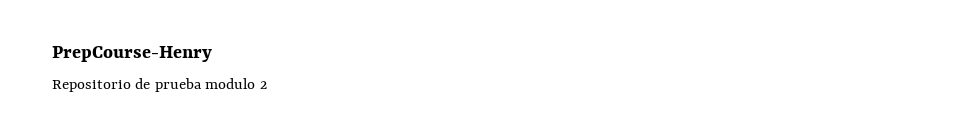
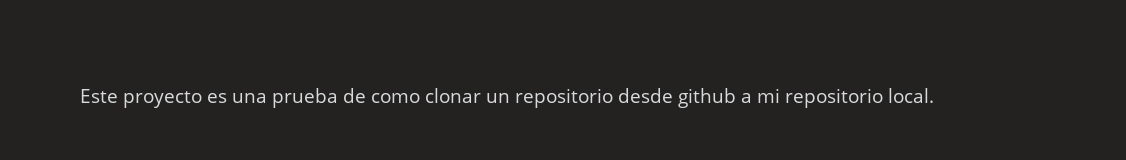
- PrepCourse-Henry
- Repositorio de prueba modulo 2
+ Este proyecto es una prueba de como clonar un repositorio desde github a mi repositorio local.

